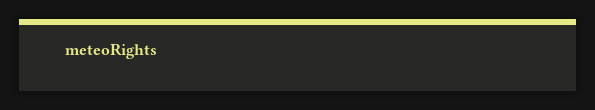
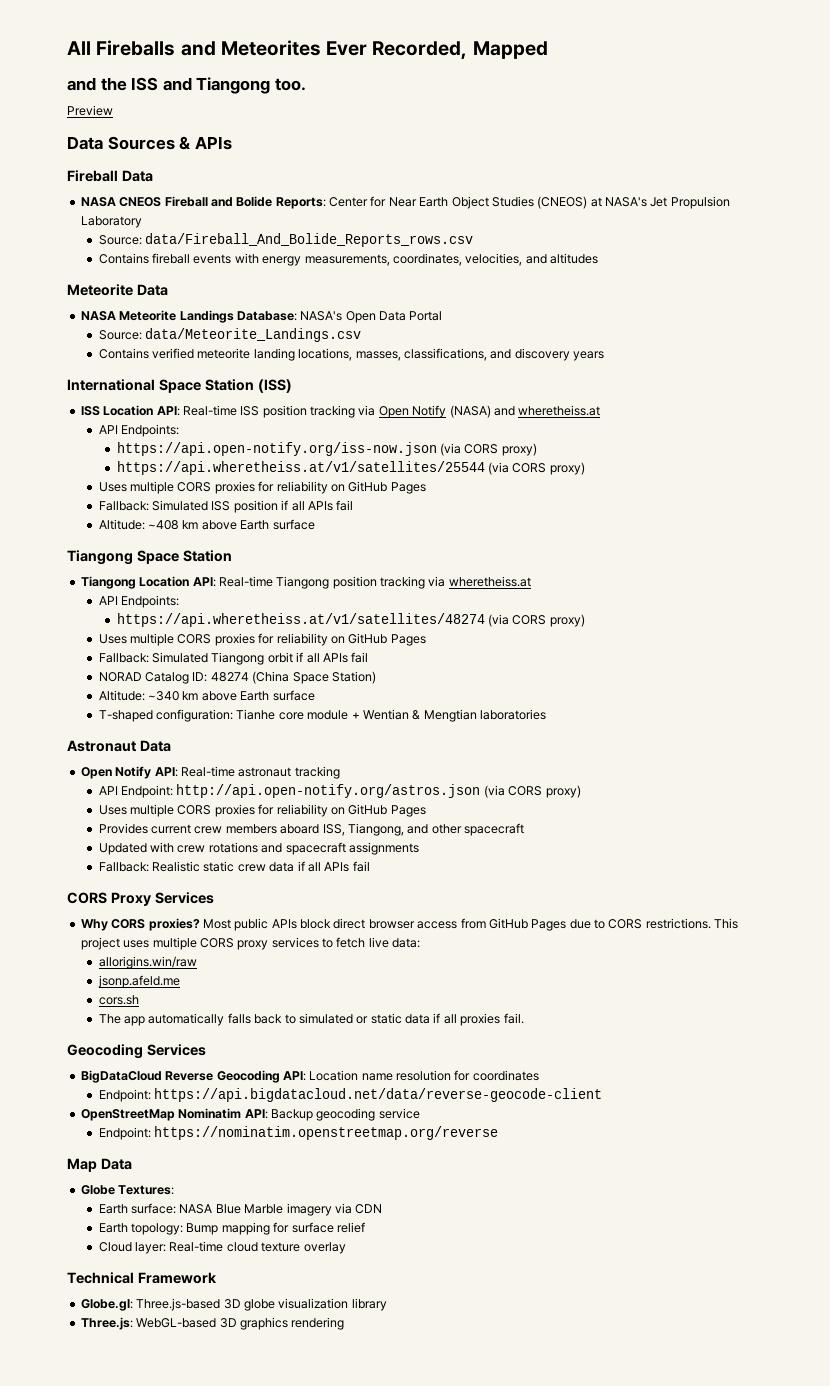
- meteoRights
+ All Fireballs and Meteorites Ever Recorded, Mapped
+ and the ISS and Tiangong too.
+ Preview
+ Data Sources & APIs
+ Fireball Data
+ NASA CNEOS Fireball and Bolide Reports: Center for Near Earth Object Studies (CNEOS) at NASA's Jet Propulsion Laboratory
+ Source: data/Fireball_And_Bolide_Reports_rows.csv
+ Contains fireball events with energy measurements, coordinates, velocities, and altitudes
+ Meteorite Data
+ NASA Meteorite Landings Database: NASA's Open Data Portal
+ Source: data/Meteorite_Landings.csv
+ Contains verified meteorite landing locations, masses, classifications, and discovery years
+ International Space Station (ISS)
+ ISS Location API: Real-time ISS position tracking via Open Notify (NASA) and wheretheiss.at
+ API Endpoints:
+ https://api.open-notify.org/iss-now.json (via CORS proxy)
+ https://api.wheretheiss.at/v1/satellites/25544 (via CORS proxy)
+ Uses multiple CORS proxies for reliability on GitHub Pages
+ Fallback: Simulated ISS position if all APIs fail
+ Altitude: ~408 km above Earth surface
+ Tiangong Space Station
+ Tiangong Location API: Real-time Tiangong position tracking via wheretheiss.at
+ API Endpoints:
+ https://api.wheretheiss.at/v1/satellites/48274 (via CORS proxy)
+ Uses multiple CORS proxies for reliability on GitHub Pages
+ Fallback: Simulated Tiangong orbit if all APIs fail
+ NORAD Catalog ID: 48274 (China Space Station)
+ Altitude: ~340 km above Earth surface
+ T-shaped configuration: Tianhe core module + Wentian & Mengtian laboratories
+ Astronaut Data
+ Open Notify API: Real-time astronaut tracking
+ API Endpoint: http://api.open-notify.org/astros.json (via CORS proxy)
+ Uses multiple CORS proxies for reliability on GitHub Pages
+ Provides current crew members aboard ISS, Tiangong, and other spacecraft
+ Updated with crew rotations and spacecraft assignments
+ Fallback: Realistic static crew data if all APIs fail
+ CORS Proxy Services
+ Why CORS proxies? Most public APIs block direct browser access from GitHub Pages due to CORS restrictions. This project uses multiple CORS proxy services to fetch live data:
+ allorigins.win/raw
+ jsonp.afeld.me
+ cors.sh
+ The app automatically falls back to simulated or static data if all proxies fail.
+ Geocoding Services
+ BigDataCloud Reverse Geocoding API: Location name resolution for coordinates
+ Endpoint: https://api.bigdatacloud.net/data/reverse-geocode-client
+ OpenStreetMap Nominatim API: Backup geocoding service
+ Endpoint: https://nominatim.openstreetmap.org/reverse
+ Map Data
+ Globe Textures:
+ Earth surface: NASA Blue Marble imagery via CDN
+ Earth topology: Bump mapping for surface relief
+ Cloud layer: Real-time cloud texture overlay
+ Technical Framework
+ Globe.gl: Three.js-based 3D globe visualization library
+ Three.js: WebGL-based 3D graphics rendering

